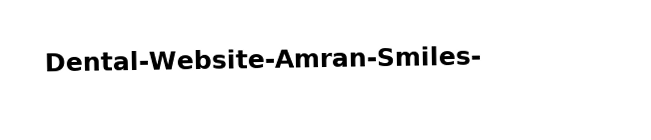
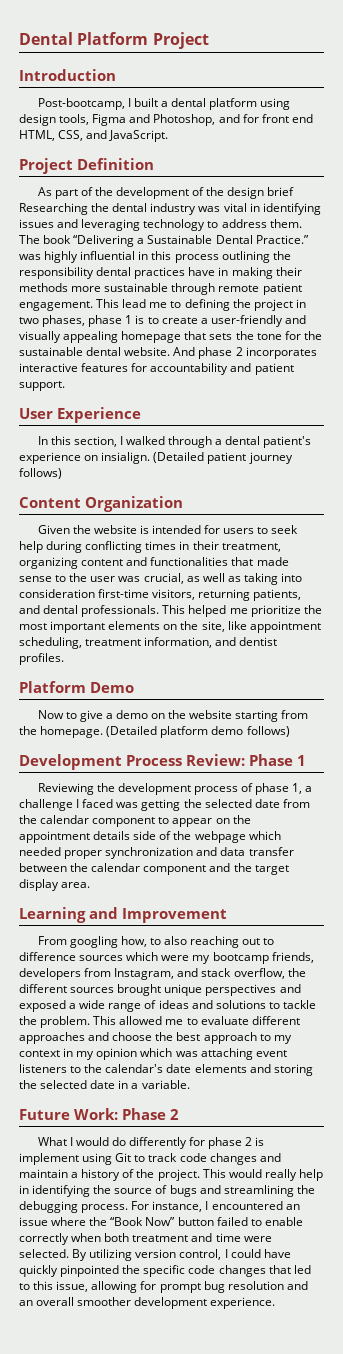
- Dental-Website-Amran-Smiles-
+ Dental Platform Project
+ Introduction
+ Post-bootcamp, I built a dental platform using design tools, Figma and Photoshop, and for front end HTML, CSS, and JavaScript.
+ Project Definition
+ As part of the development of the design brief Researching the dental industry was vital in identifying issues and leveraging technology to address them. The book “Delivering a Sustainable Dental Practice.” was highly influential in this process outlining the responsibility dental practices have in making their methods more sustainable through remote patient engagement. This lead me to defining the project in two phases, phase 1 is to create a user-friendly and visually appealing homepage that sets the tone for the sustainable dental website. And phase 2 incorporates interactive features for accountability and patient support.
+ User Experience
+ In this section, I walked through a dental patient's experience on insialign. (Detailed patient journey follows)
+ Content Organization
+ Given the website is intended for users to seek help during conflicting times in their treatment, organizing content and functionalities that made sense to the user was crucial, as well as taking into consideration first-time visitors, returning patients, and dental professionals. This helped me prioritize the most important elements on the site, like appointment scheduling, treatment information, and dentist profiles.
+ Platform Demo
+ Now to give a demo on the website starting from the homepage. (Detailed platform demo follows)
+ Development Process Review: Phase 1
+ Reviewing the development process of phase 1, a challenge I faced was getting the selected date from the calendar component to appear on the appointment details side of the webpage which needed proper synchronization and data transfer between the calendar component and the target display area.
+ Learning and Improvement
+ From googling how, to also reaching out to difference sources which were my bootcamp friends, developers from Instagram, and stack overflow, the different sources brought unique perspectives and exposed a wide range of ideas and solutions to tackle the problem. This allowed me to evaluate different approaches and choose the best approach to my context in my opinion which was attaching event listeners to the calendar's date elements and storing the selected date in a variable.
+ Future Work: Phase 2
+ What I would do differently for phase 2 is implement using Git to track code changes and maintain a history of the project. This would really help in identifying the source of bugs and streamlining the debugging process. For instance, I encountered an issue where the “Book Now” button failed to enable correctly when both treatment and time were selected. By utilizing version control, I could have quickly pinpointed the specific code changes that led to this issue, allowing for prompt bug resolution and an overall smoother development experience.

